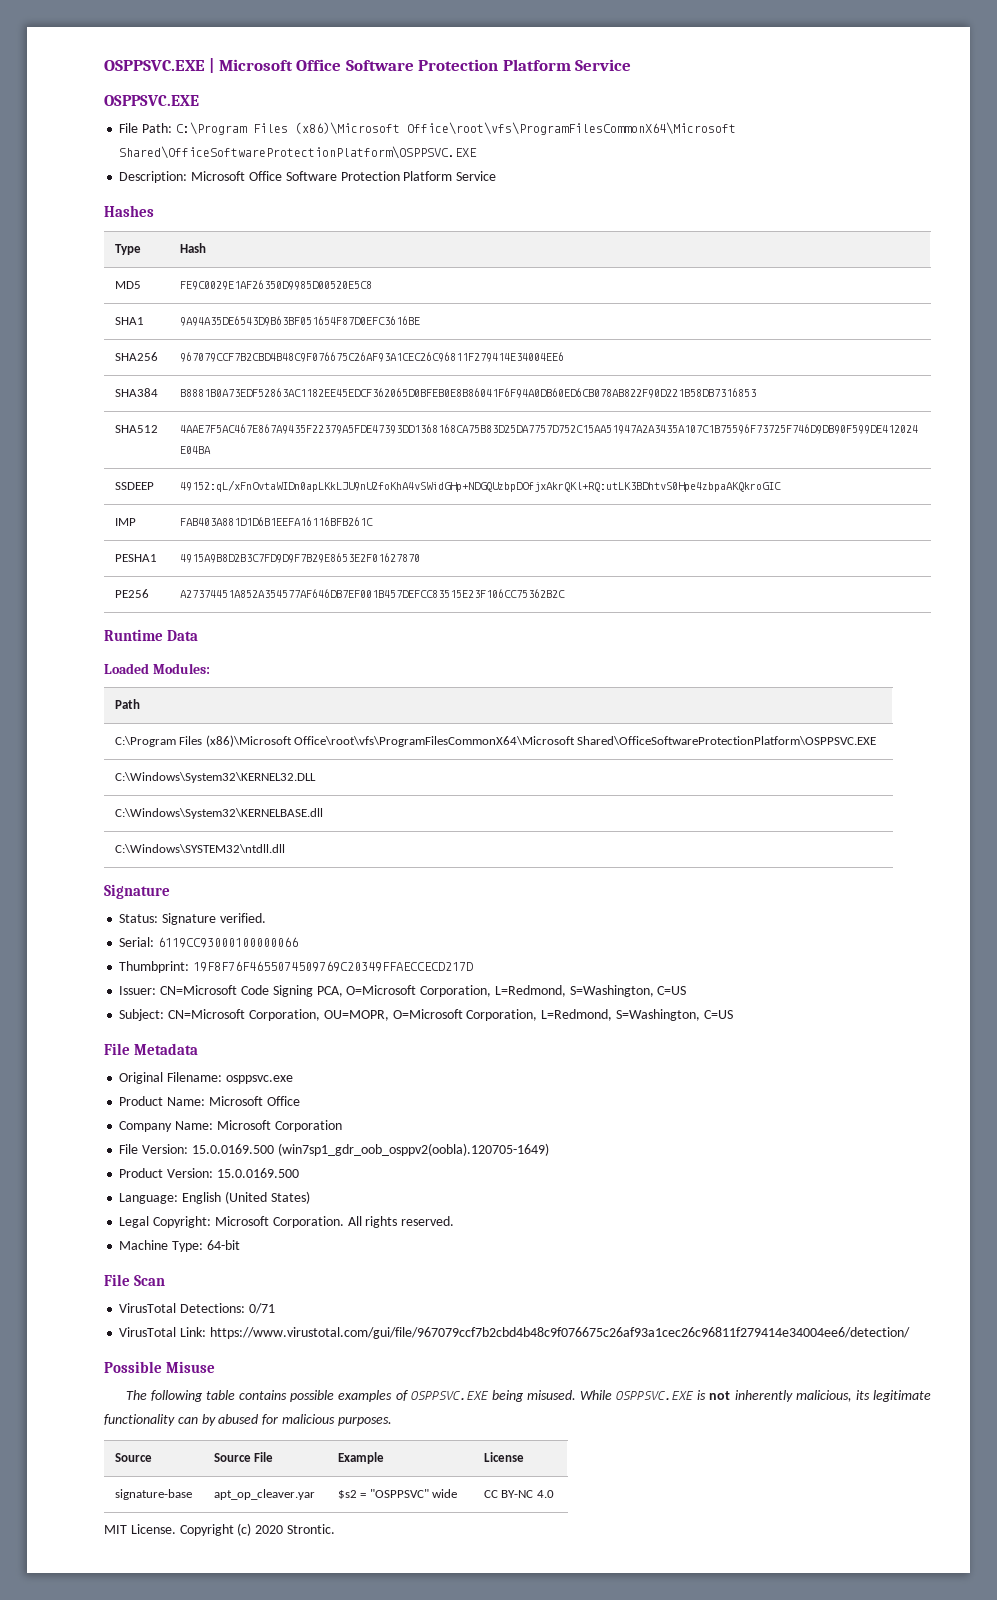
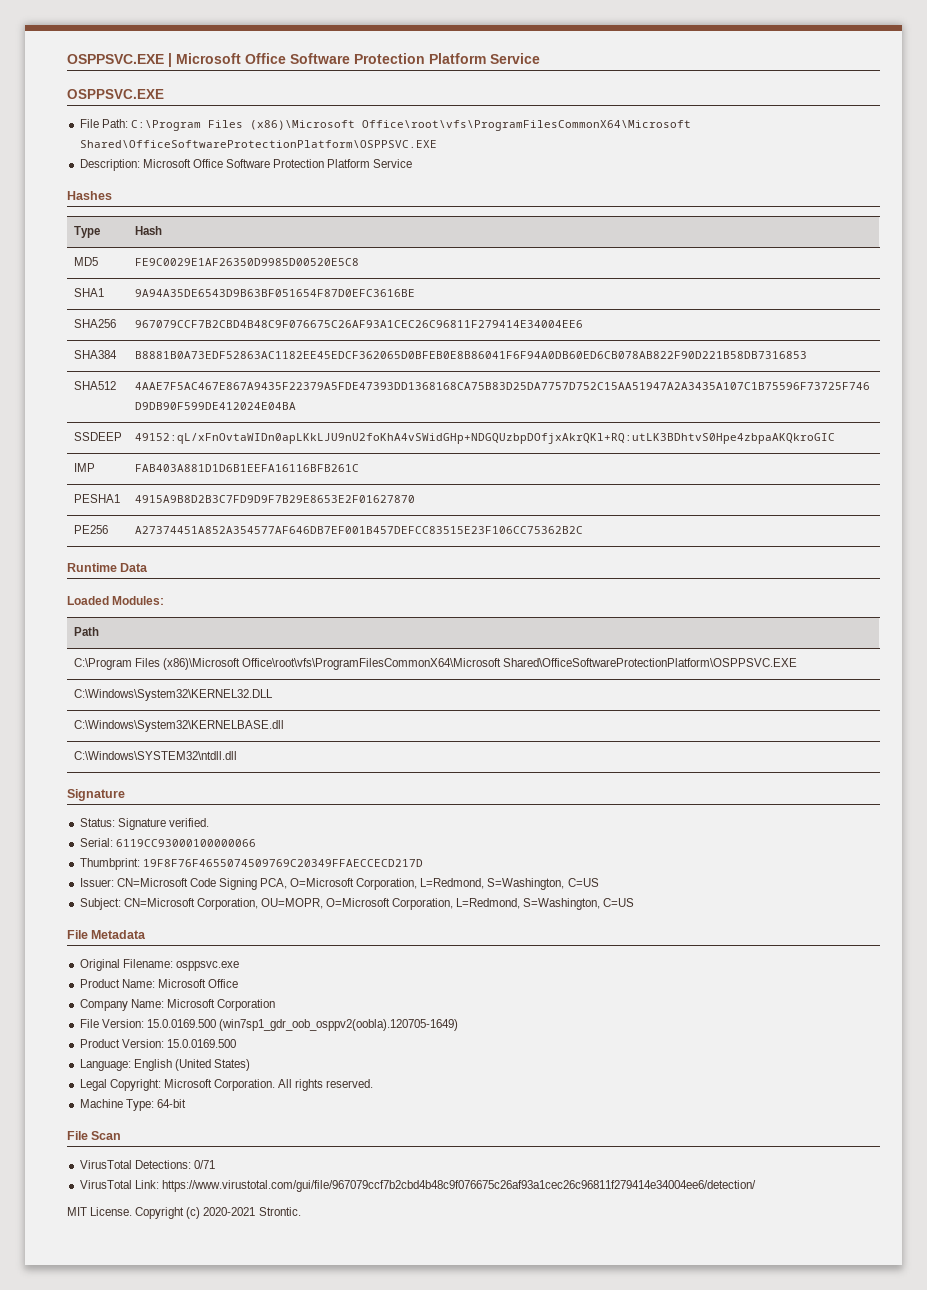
- Possible Misuse
- The following table contains possible examples of OSPPSVC.EXE being misused. While OSPPSVC.EXE is not inherently malicious, its legitimate functionality can by abused for malicious purposes.
- Source | Source File | Example | License
- signature-base | apt_op_cleaver.yar | $s2 = "OSPPSVC" wide | CC BY-NC 4.0
- Copyright (c) 2020 Strontic.
+ Copyright (c) 2020-2021 Strontic.

